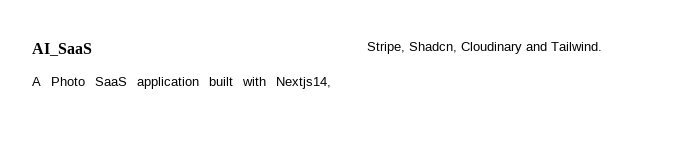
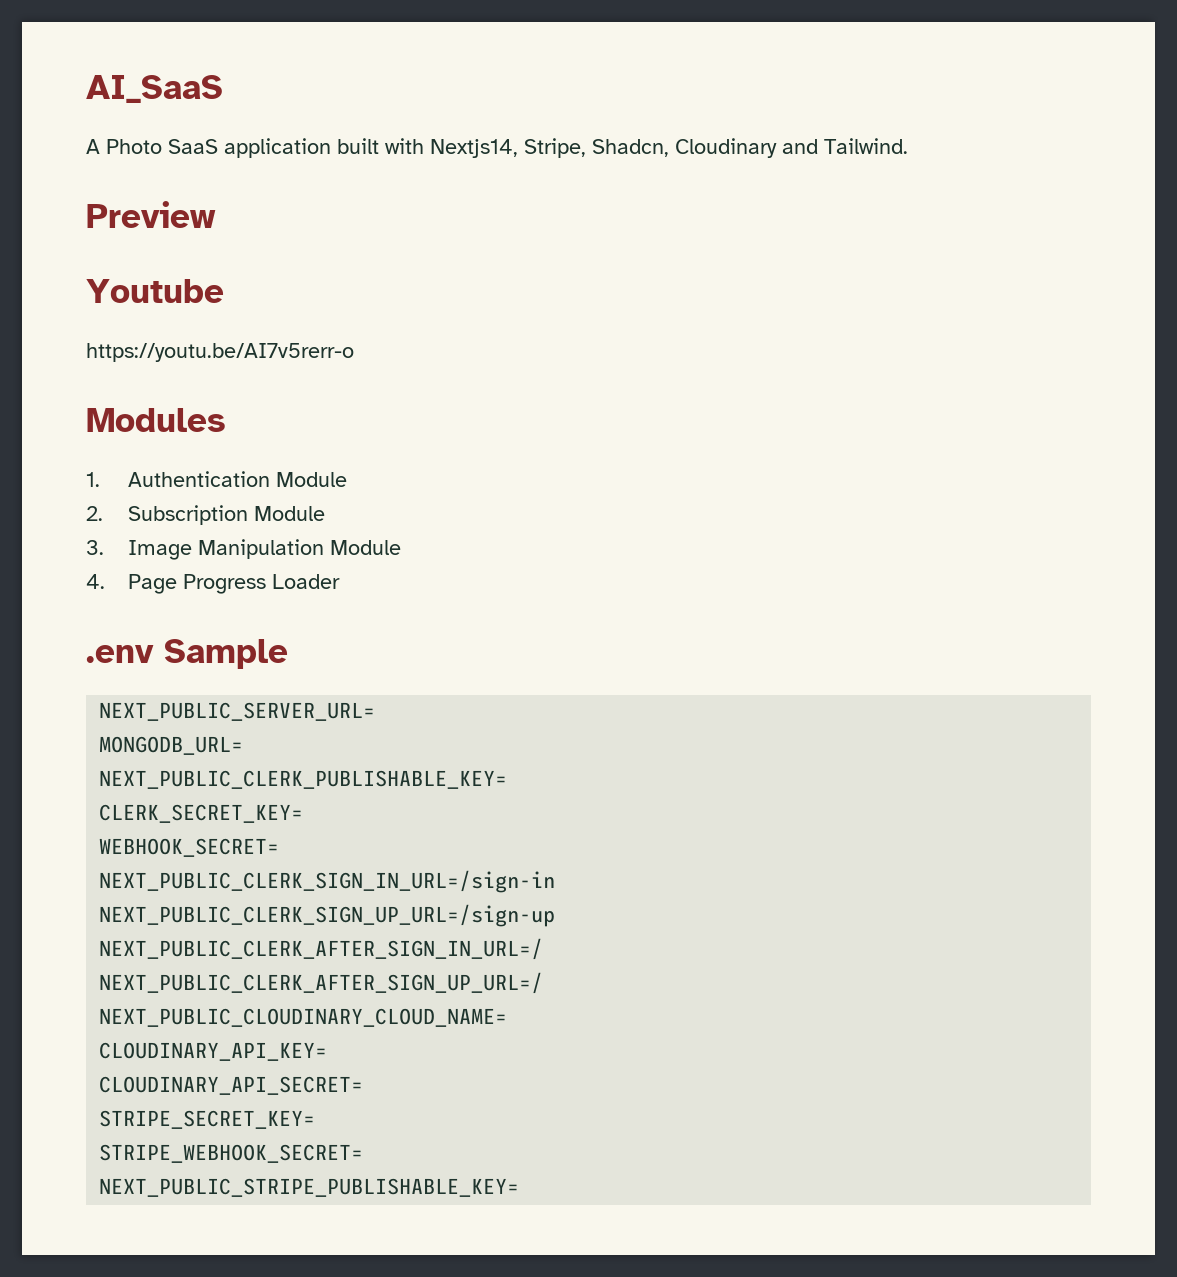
+ Preview
+ Youtube
+ https://youtu.be/AI7v5rerr-o
+ Modules
+ 1. Authentication Module
+ 2. Subscription Module
+ 3. Image Manipulation Module
+ 4. Page Progress Loader
+ .env Sample
+ NEXT_PUBLIC_SERVER_URL=
+ MONGODB_URL=
+ NEXT_PUBLIC_CLERK_PUBLISHABLE_KEY=
+ CLERK_SECRET_KEY=
+ WEBHOOK_SECRET=
+ NEXT_PUBLIC_CLERK_SIGN_IN_URL=/sign-in
+ NEXT_PUBLIC_CLERK_SIGN_UP_URL=/sign-up
+ NEXT_PUBLIC_CLERK_AFTER_SIGN_IN_URL=/
+ NEXT_PUBLIC_CLERK_AFTER_SIGN_UP_URL=/
+ NEXT_PUBLIC_CLOUDINARY_CLOUD_NAME=
+ CLOUDINARY_API_KEY=
+ CLOUDINARY_API_SECRET=
+ STRIPE_SECRET_KEY=
+ STRIPE_WEBHOOK_SECRET=
+ NEXT_PUBLIC_STRIPE_PUBLISHABLE_KEY=

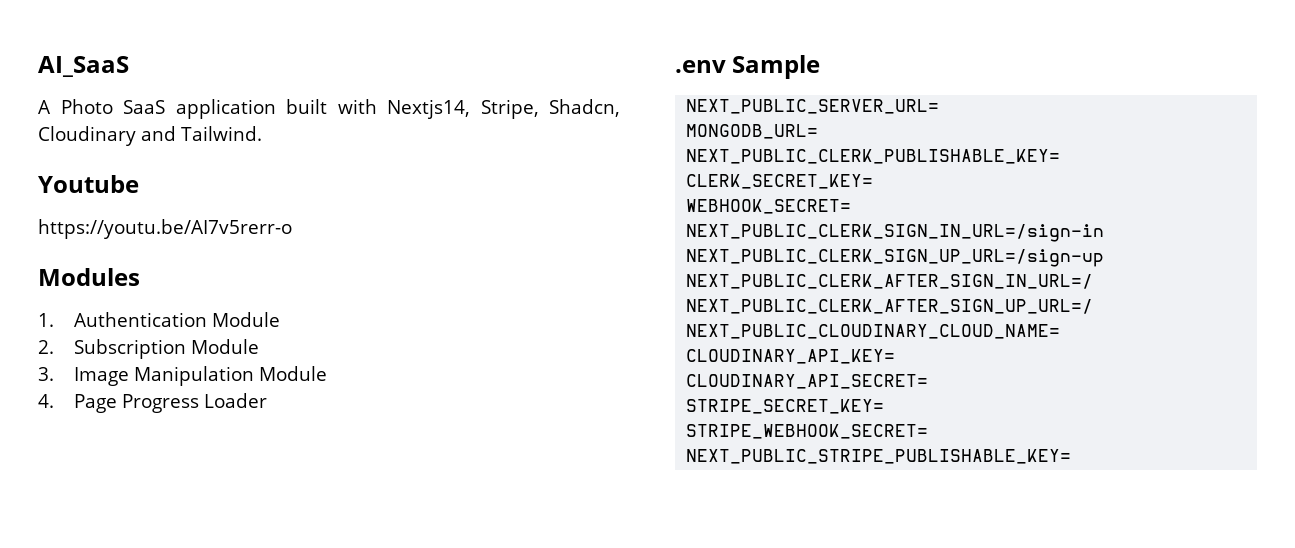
- Preview

